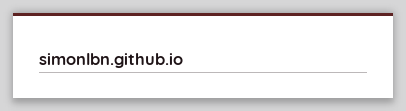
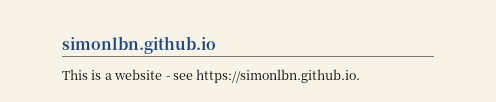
+ This is a website - see https://simonlbn.github.io.

